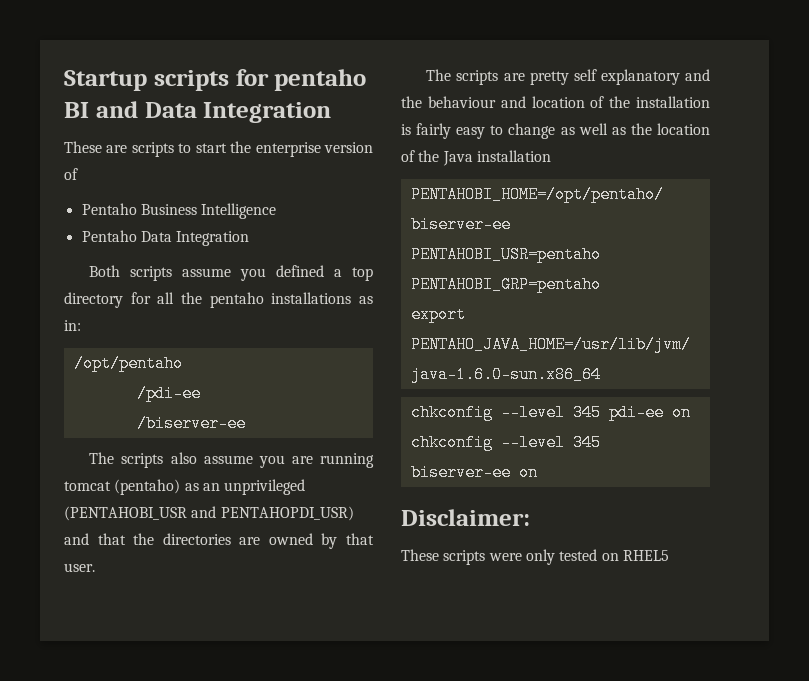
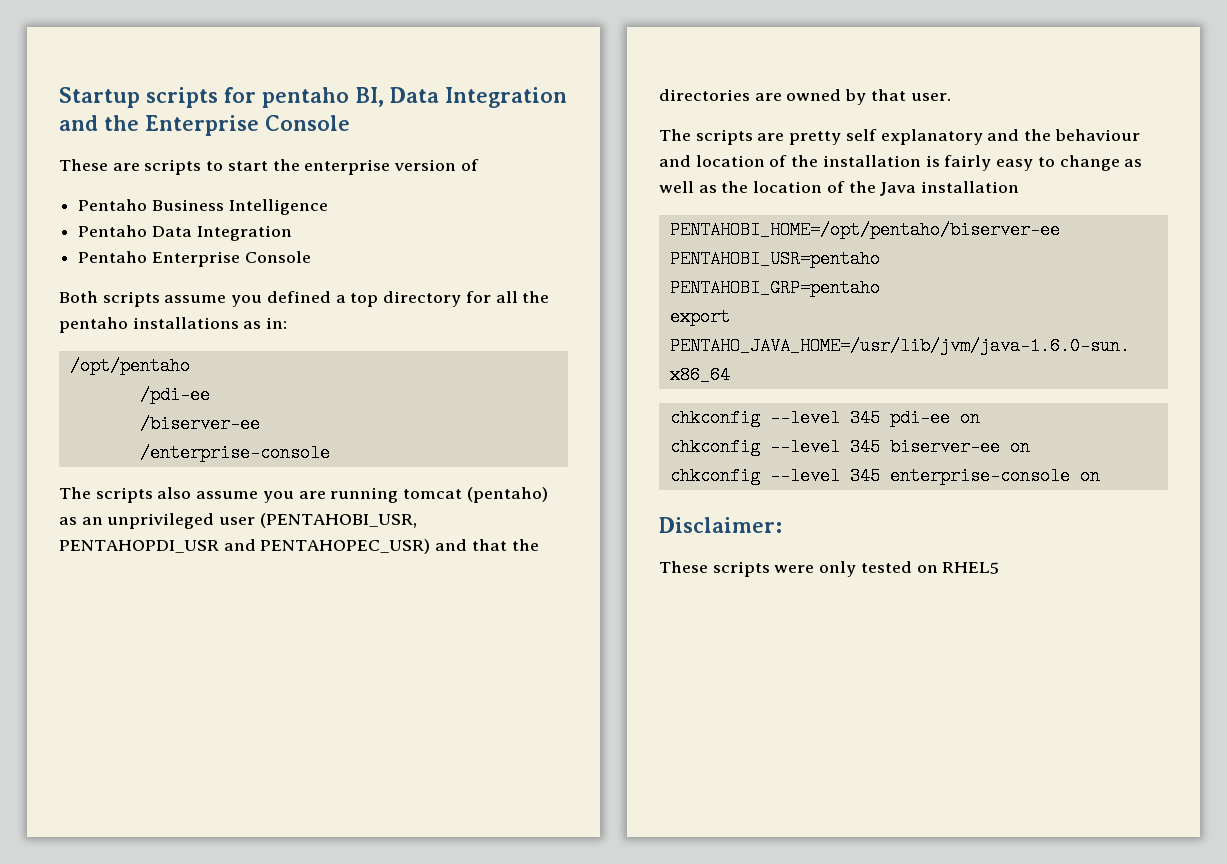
- Startup scripts for pentaho BI and Data Integration
+ Startup scripts for pentaho BI, Data Integration and the Enterprise Console
+ Pentaho Enterprise Console
+ /enterprise-console
- The scripts also assume you are running tomcat (pentaho) as an unprivileged (PENTAHOBI_USR and PENTAHOPDI_USR) and that the directories are owned by that user.
+ The scripts also assume you are running tomcat (pentaho) as an unprivileged user (PENTAHOBI_USR, PENTAHOPDI_USR and PENTAHOPEC_USR) and that the directories are owned by that user.
+ chkconfig --level 345 enterprise-console on

